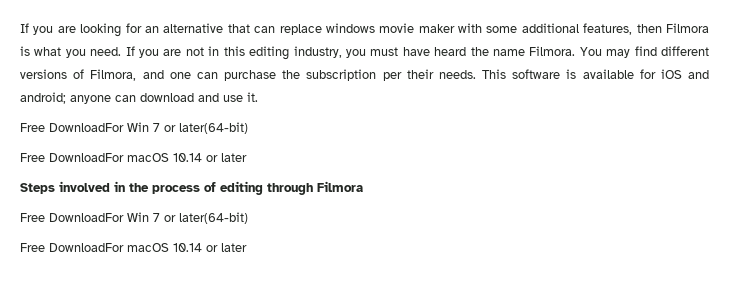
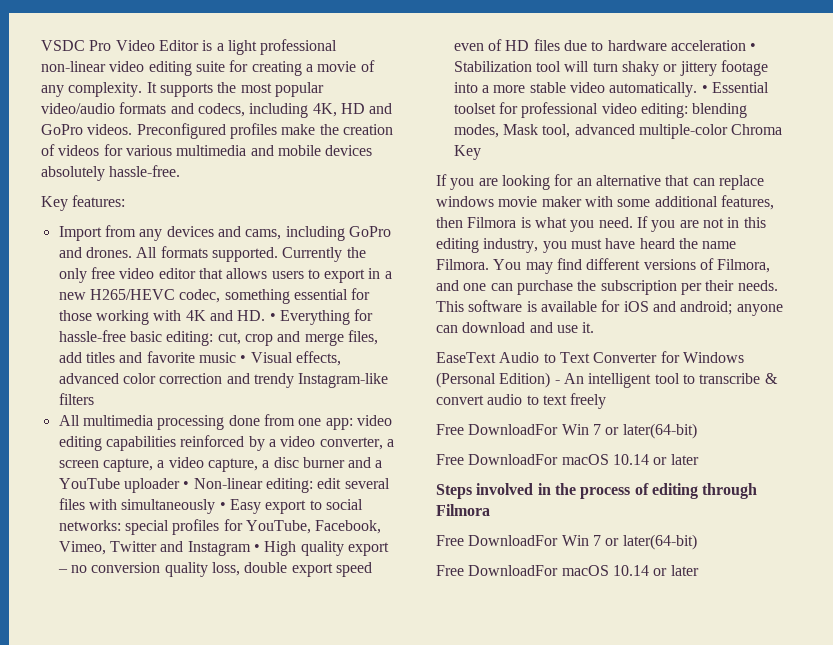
+ VSDC Pro Video Editor is a light professional non-linear video editing suite for creating a movie of any complexity. It supports the most popular video/audio formats and codecs, including 4K, HD and GoPro videos. Preconfigured profiles make the creation of videos for various multimedia and mobile devices absolutely hassle-free.
+ Key features:
+ Import from any devices and cams, including GoPro and drones. All formats supported. Сurrently the only free video editor that allows users to export in a new H265/HEVC codec, something essential for those working with 4K and HD. • Everything for hassle-free basic editing: cut, crop and merge files, add titles and favorite music • Visual effects, advanced color correction and trendy Instagram-like filters
+ All multimedia processing done from one app: video editing capabilities reinforced by a video converter, a screen capture, a video capture, a disc burner and a YouTube uploader • Non-linear editing: edit several files with simultaneously • Easy export to social networks: special profiles for YouTube, Facebook, Vimeo, Twitter and Instagram • High quality export – no conversion quality loss, double export speed even of HD files due to hardware acceleration • Stabilization tool will turn shaky or jittery footage into a more stable video automatically. • Essential toolset for professional video editing: blending modes, Mask tool, advanced multiple-color Chroma Key
+ EaseText Audio to Text Converter for Windows (Personal Edition) - An intelligent tool to transcribe & convert audio to text freely

